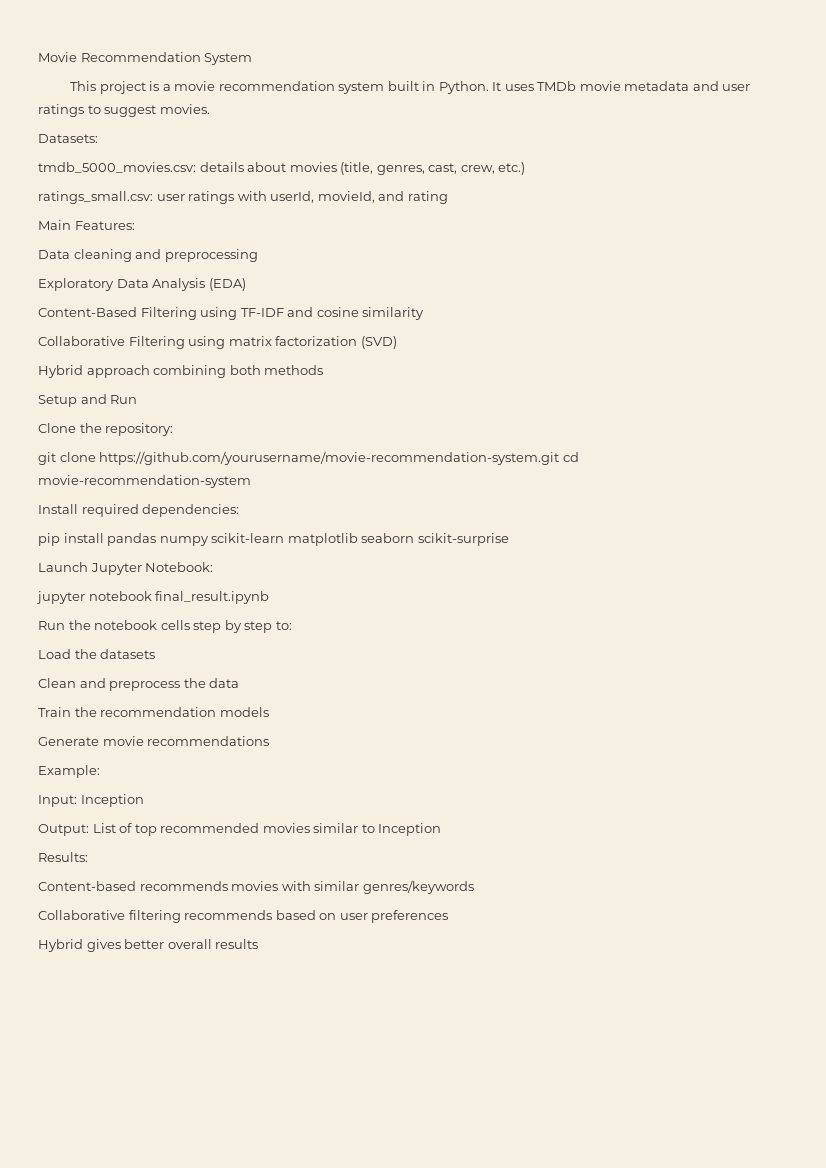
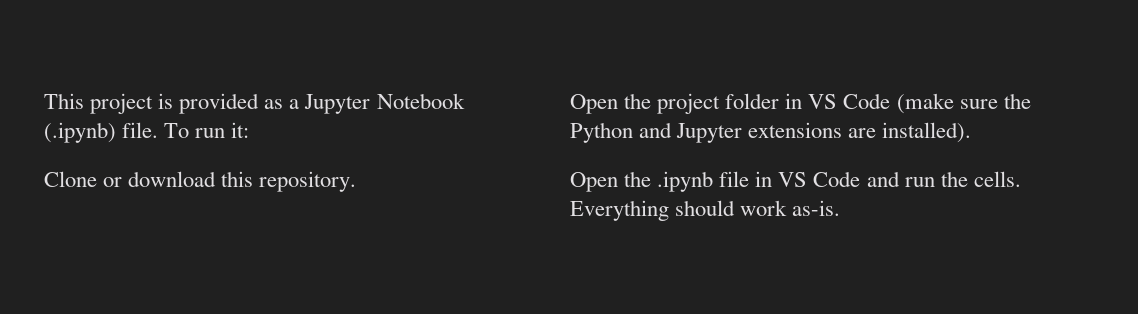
- Movie Recommendation System
- This project is a movie recommendation system built in Python. It uses TMDb movie metadata and user ratings to suggest movies.
- Datasets:
- tmdb_5000_movies.csv: details about movies (title, genres, cast, crew, etc.)
- ratings_small.csv: user ratings with userId, movieId, and rating
- Main Features:
- Data cleaning and preprocessing
- Exploratory Data Analysis (EDA)
- Content-Based Filtering using TF-IDF and cosine similarity
- Collaborative Filtering using matrix factorization (SVD)
- Hybrid approach combining both methods
- Setup and Run
- Clone the repository:
- git clone https://github.com/yourusername/movie-recommendation-system.git cd movie-recommendation-system
- Install required dependencies:
- pip install pandas numpy scikit-learn matplotlib seaborn scikit-surprise
- Launch Jupyter Notebook:
- jupyter notebook final_result.ipynb
- Run the notebook cells step by step to:
- Load the datasets
- Clean and preprocess the data
- Train the recommendation models
- Generate movie recommendations
- Example:
- Input: Inception
- Output: List of top recommended movies similar to Inception
- Results:
- Content-based recommends movies with similar genres/keywords
- Collaborative filtering recommends based on user preferences
- Hybrid gives better overall results
+ This project is provided as a Jupyter Notebook (.ipynb) file. To run it:
+ Clone or download this repository.
+ Open the project folder in VS Code (make sure the Python and Jupyter extensions are installed).
+ Open the .ipynb file in VS Code and run the cells. Everything should work as-is.

